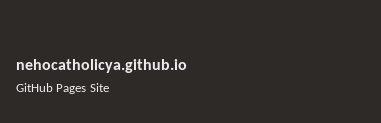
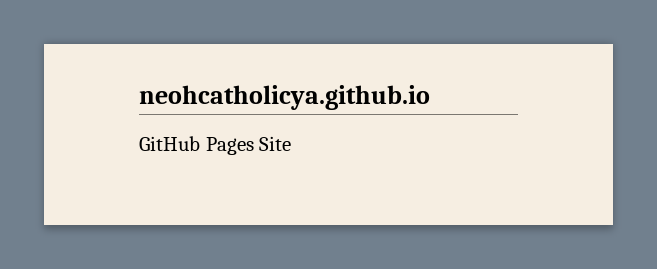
- nehocatholicya.github.io
+ neohcatholicya.github.io

